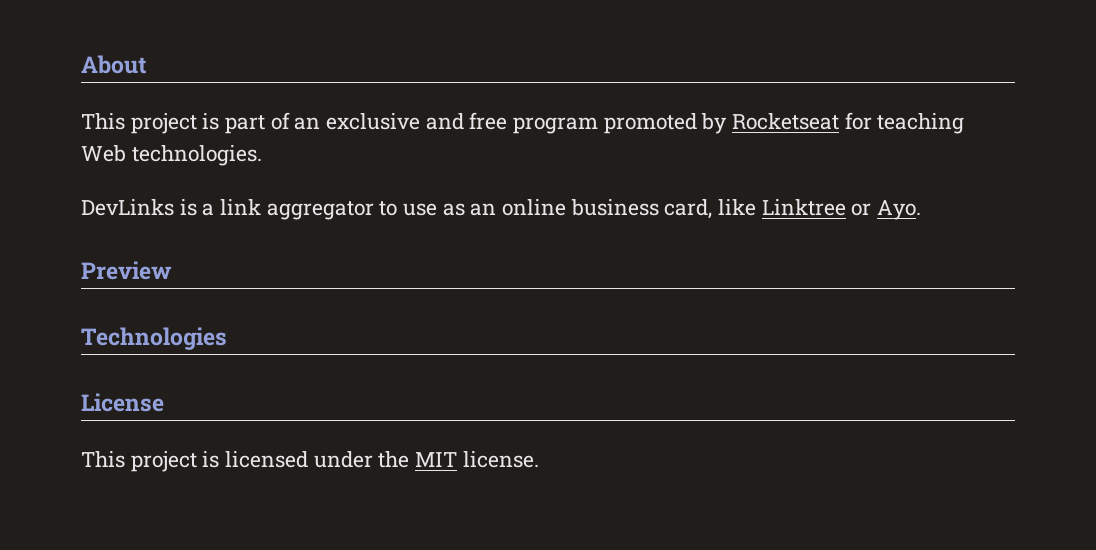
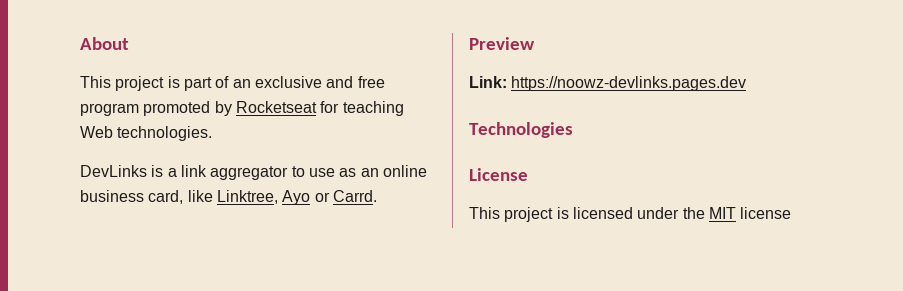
- DevLinks is a link aggregator to use as an online business card, like Linktree or Ayo.
+ DevLinks is a link aggregator to use as an online business card, like Linktree, Ayo or Carrd.
+ Link: https://noowz-devlinks.pages.dev
- This project is licensed under the MIT license.
+ This project is licensed under the MIT license

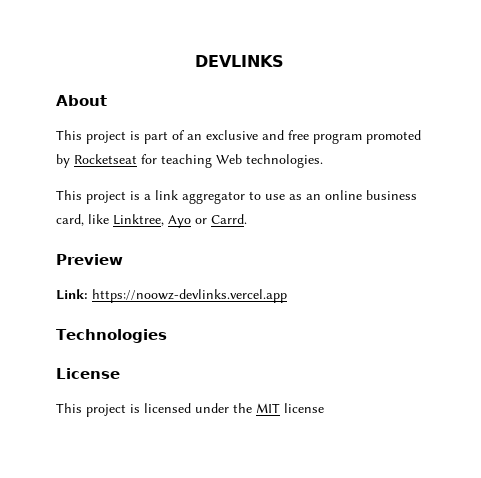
+ DEVLINKS
- DevLinks is a link aggregator to use as an online business card, like Linktree, Ayo or Carrd.
+ This project is a link aggregator to use as an online business card, like Linktree, Ayo or Carrd.
- Link: https://noowz-devlinks.pages.dev
+ Link: https://noowz-devlinks.vercel.app

